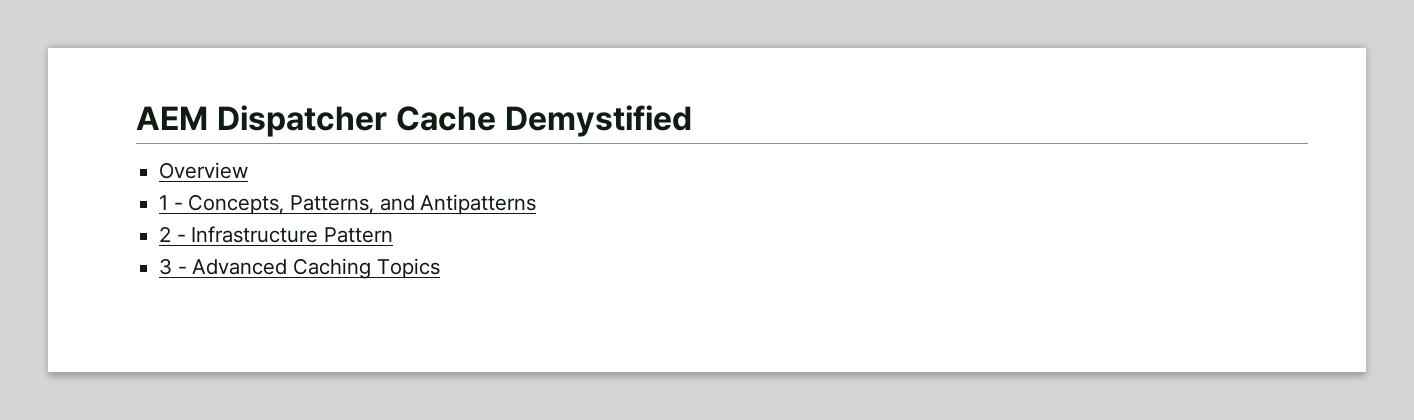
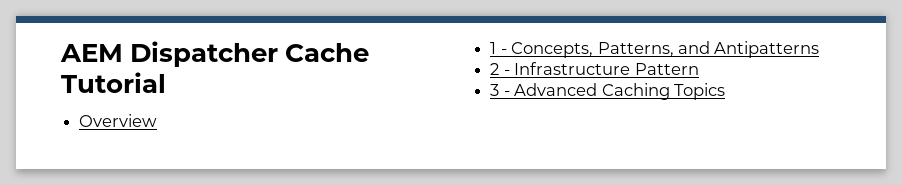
- AEM Dispatcher Cache Demystified
+ AEM Dispatcher Cache Tutorial

